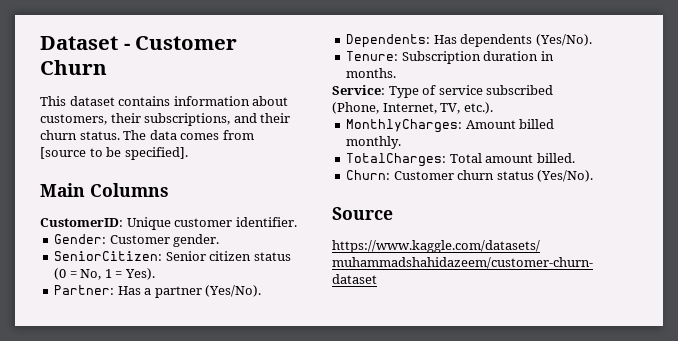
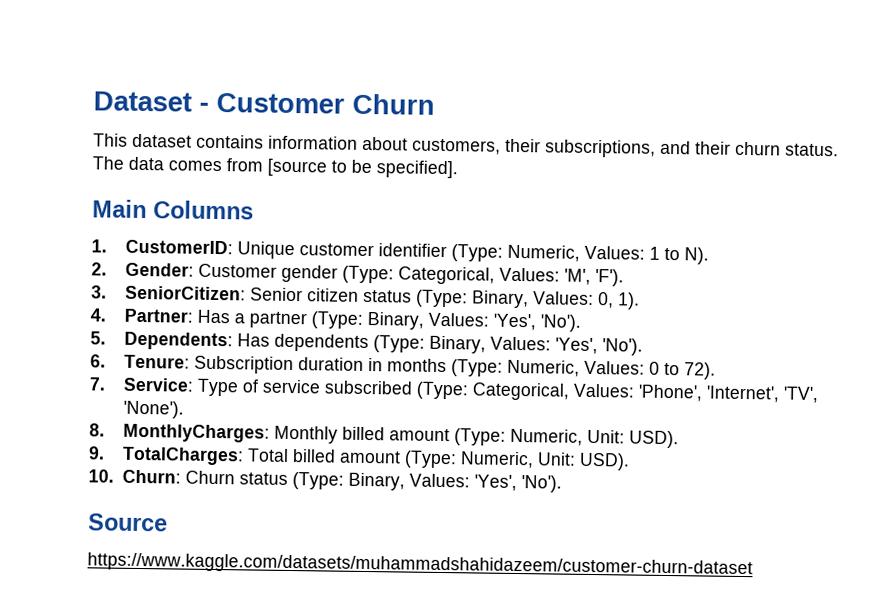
- CustomerID: Unique customer identifier.
- Gender: Customer gender.
- SeniorCitizen: Senior citizen status (0 = No, 1 = Yes).
- Partner: Has a partner (Yes/No).
- Dependents: Has dependents (Yes/No).
- Tenure: Subscription duration in months.
- Service: Type of service subscribed (Phone, Internet, TV, etc.).
- MonthlyCharges: Amount billed monthly.
- TotalCharges: Total amount billed.
- Churn: Customer churn status (Yes/No).
+ 1. CustomerID: Unique customer identifier (Type: Numeric, Values: 1 to N).
+ 2. Gender: Customer gender (Type: Categorical, Values: 'M', 'F').
+ 3. SeniorCitizen: Senior citizen status (Type: Binary, Values: 0, 1).
+ 4. Partner: Has a partner (Type: Binary, Values: 'Yes', 'No').
+ 5. Dependents: Has dependents (Type: Binary, Values: 'Yes', 'No').
+ 6. Tenure: Subscription duration in months (Type: Numeric, Values: 0 to 72).
+ 7. Service: Type of service subscribed (Type: Categorical, Values: 'Phone', 'Internet', 'TV', 'None').
+ 8. MonthlyCharges: Monthly billed amount (Type: Numeric, Unit: USD).
+ 9. TotalCharges: Total billed amount (Type: Numeric, Unit: USD).
+ 10. Churn: Churn status (Type: Binary, Values: 'Yes', 'No').

